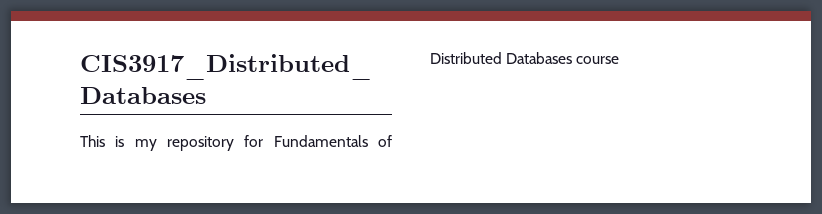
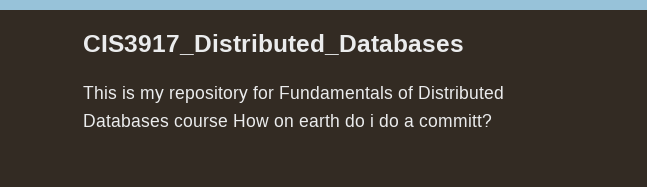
- This is my repository for Fundamentals of Distributed Databases course
+ This is my repository for Fundamentals of Distributed Databases course How on earth do i do a committ?

